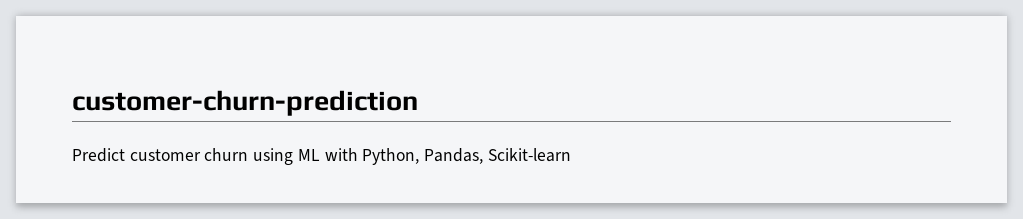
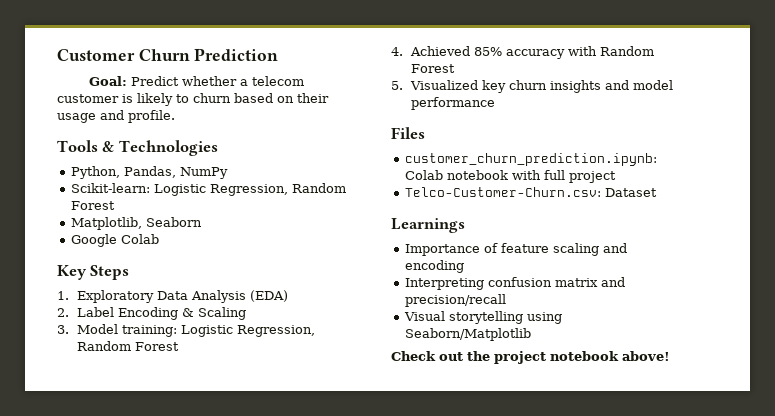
- customer-churn-prediction
- Predict customer churn using ML with Python, Pandas, Scikit-learn
+ Customer Churn Prediction
+ Goal: Predict whether a telecom customer is likely to churn based on their usage and profile.
+ Tools & Technologies
+ Python, Pandas, NumPy
+ Scikit-learn: Logistic Regression, Random Forest
+ Matplotlib, Seaborn
+ Google Colab
+ Key Steps
+ 1. Exploratory Data Analysis (EDA)
+ 2. Label Encoding & Scaling
+ 3. Model training: Logistic Regression, Random Forest
+ 4. Achieved 85% accuracy with Random Forest
+ 5. Visualized key churn insights and model performance
+ Files
+ customer_churn_prediction.ipynb: Colab notebook with full project
+ Telco-Customer-Churn.csv: Dataset
+ Learnings
+ Importance of feature scaling and encoding
+ Interpreting confusion matrix and precision/recall
+ Visual storytelling using Seaborn/Matplotlib
+ Check out the project notebook above!

